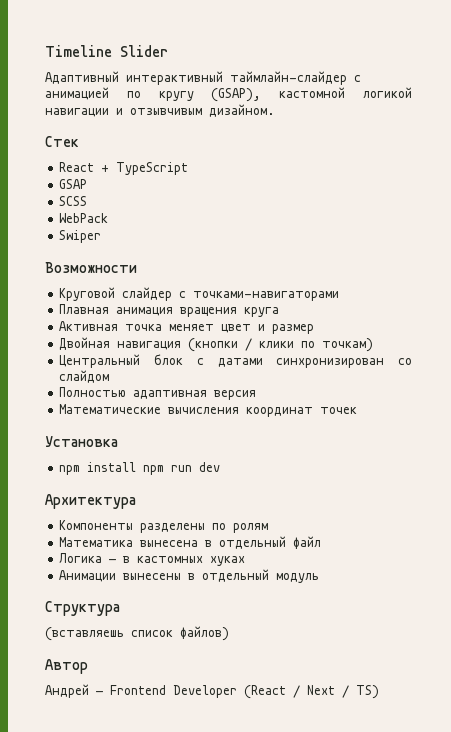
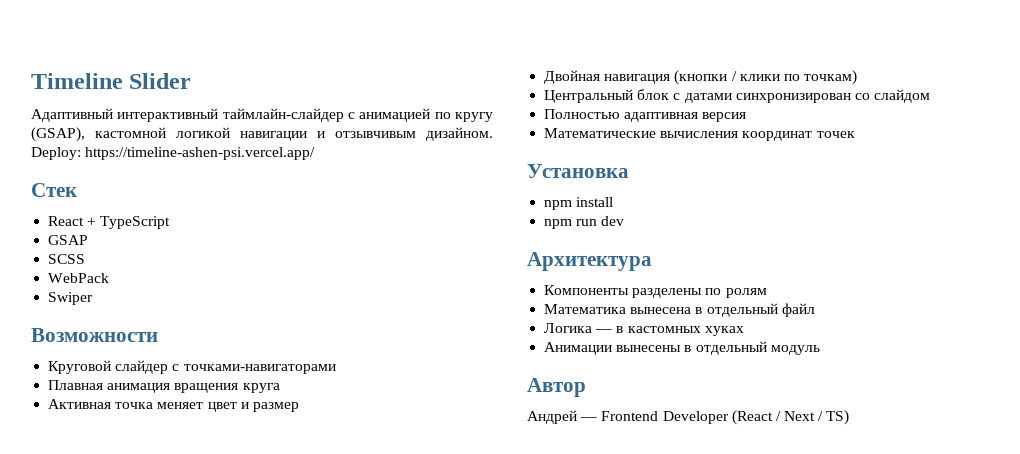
+ Deploy: https://timeline-ashen-psi.vercel.app/
- npm install npm run dev
+ npm install
+ npm run dev
- Структура
- (вставляешь список файлов)

